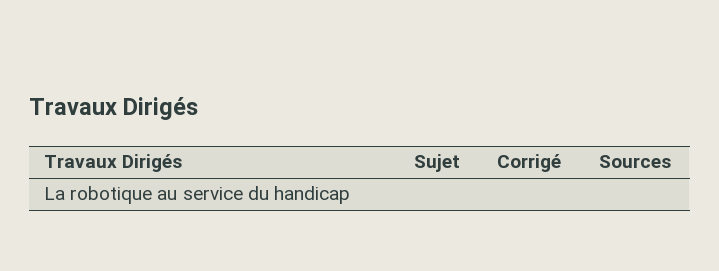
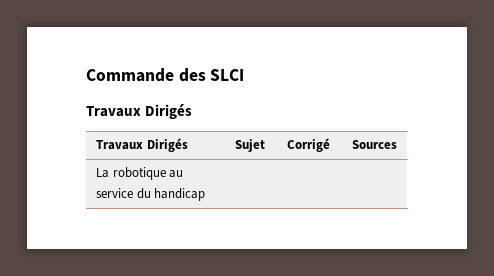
+ Commande des SLCI

